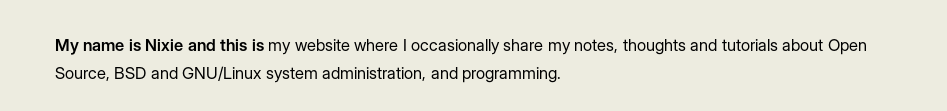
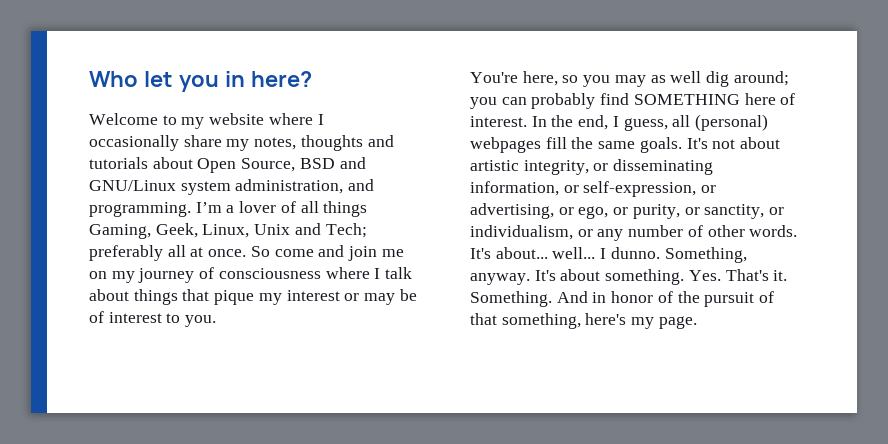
- My name is Nixie and this is my website where I occasionally share my notes, thoughts and tutorials about Open Source, BSD and GNU/Linux system administration, and programming.
+ Who let you in here?
+ Welcome to my website where I occasionally share my notes, thoughts and tutorials about Open Source, BSD and GNU/Linux system administration, and programming.
+ I’m a lover of all things Gaming, Geek, Linux, Unix and Tech; preferably all at once. So come and join me on my journey of consciousness where I talk about things that pique my interest or may be of interest to you.
+ You're here, so you may as well dig around; you can probably find SOMETHING here of interest. In the end, I guess, all (personal) webpages fill the same goals. It's not about artistic integrity, or disseminating information, or self-expression, or advertising, or ego, or purity, or sanctity, or individualism, or any number of other words. It's about... well... I dunno. Something, anyway. It's about something. Yes. That's it. Something. And in honor of the pursuit of that something, here's my page.

